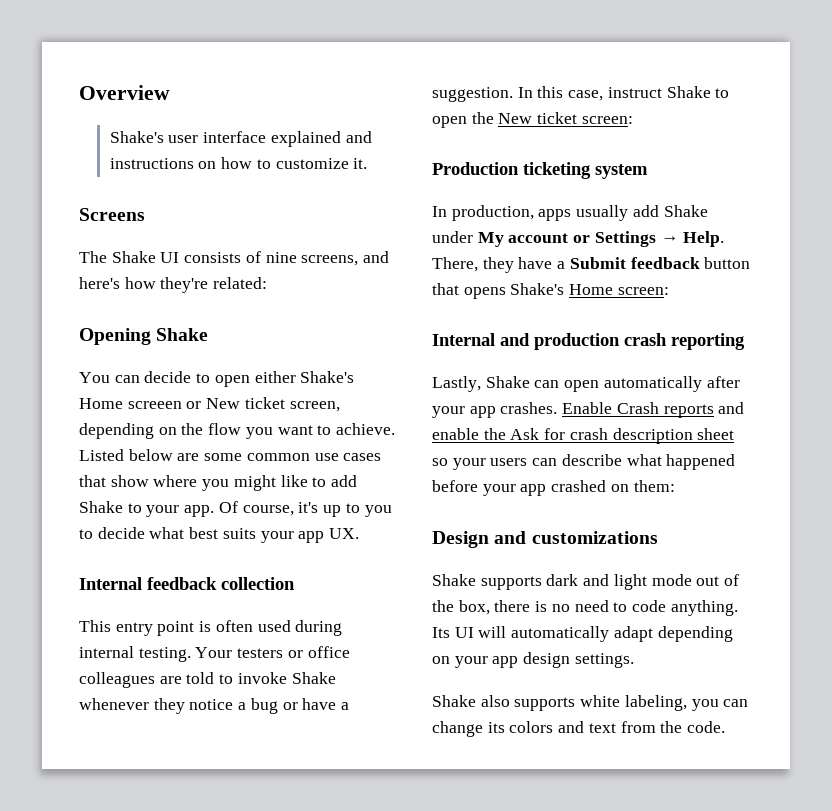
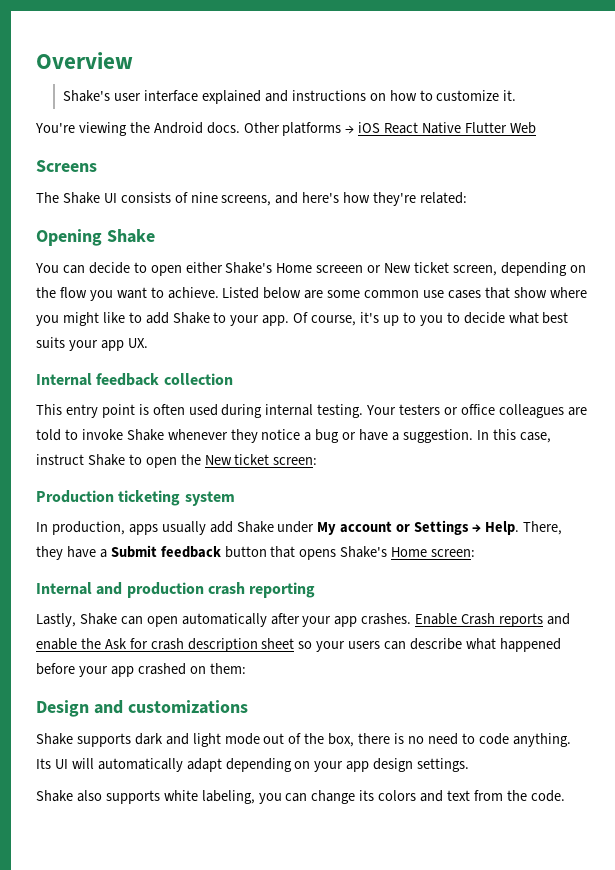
+ You're viewing the Android docs. Other platforms → iOS React Native Flutter Web

